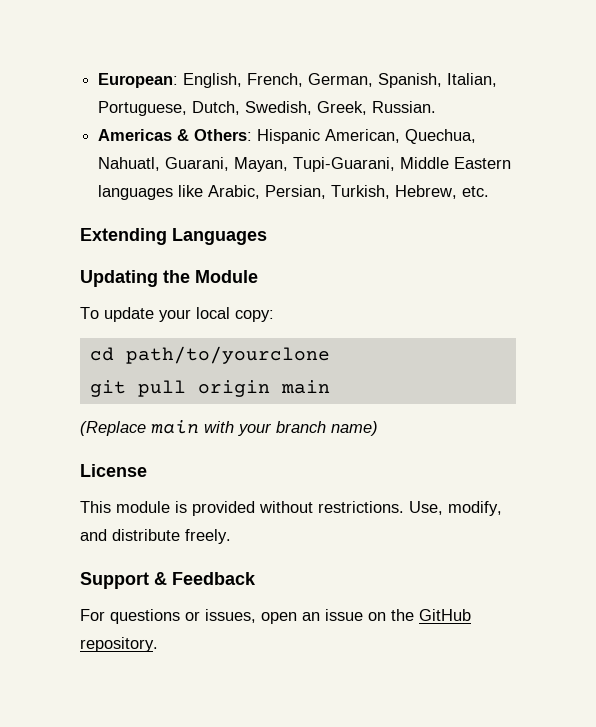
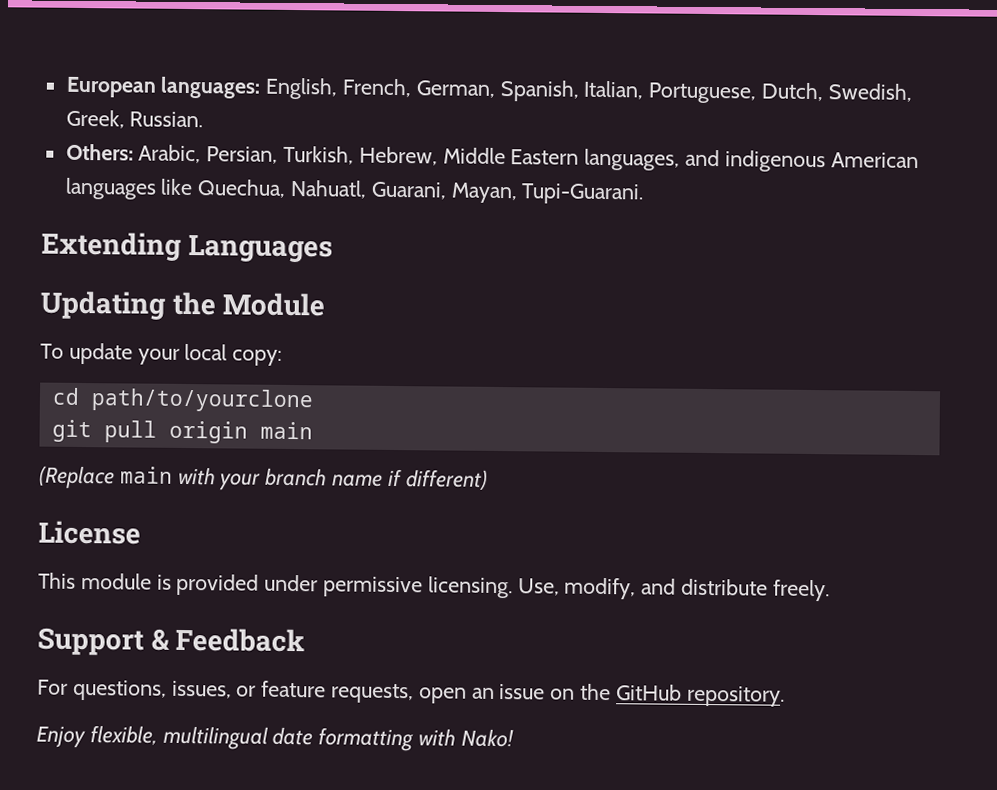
- European: English, French, German, Spanish, Italian, Portuguese, Dutch, Swedish, Greek, Russian.
+ European languages: English, French, German, Spanish, Italian, Portuguese, Dutch, Swedish, Greek, Russian.
- Americas & Others: Hispanic American, Quechua, Nahuatl, Guarani, Mayan, Tupi-Guarani, Middle Eastern languages like Arabic, Persian, Turkish, Hebrew, etc.
+ Others: Arabic, Persian, Turkish, Hebrew, Middle Eastern languages, and indigenous American languages like Quechua, Nahuatl, Guarani, Mayan, Tupi-Guarani.
- (Replace main with your branch name)
+ (Replace main with your branch name if different)
- This module is provided without restrictions.
+ This module is provided under permissive licensing.
- For questions or issues, open an issue on the GitHub repository.
+ For questions, issues, or feature requests, open an issue on the GitHub repository.
+ Enjoy flexible, multilingual date formatting with Nako!

